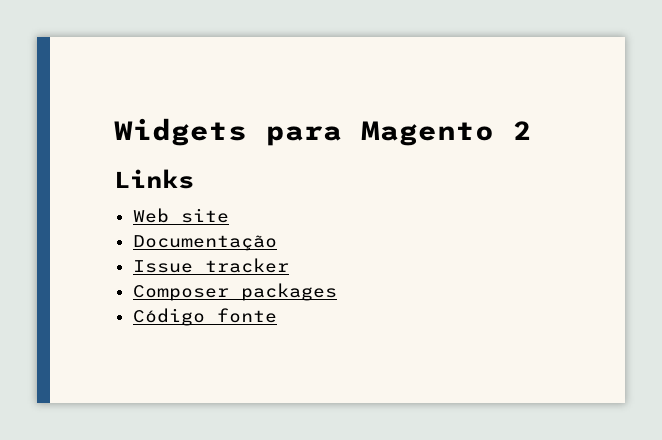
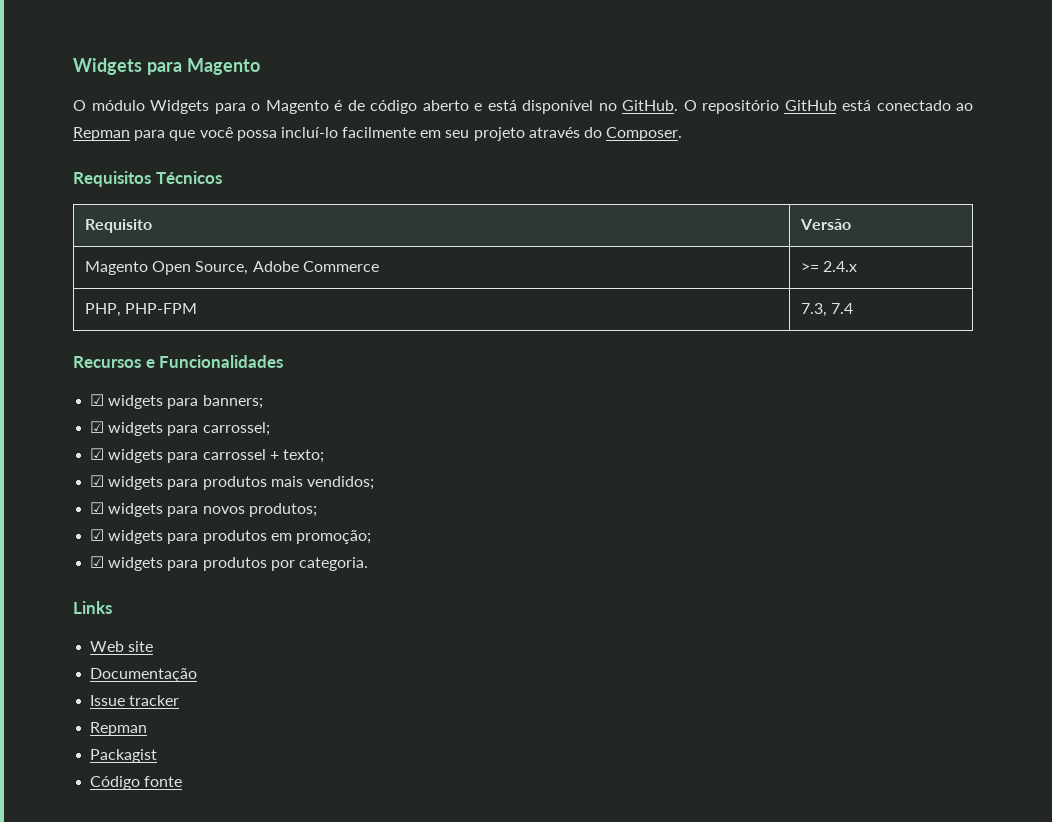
- Widgets para Magento 2
+ Widgets para Magento
+ O módulo Widgets para o Magento é de código aberto e está disponível no GitHub. O repositório GitHub está conectado ao Repman para que você possa incluí-lo facilmente em seu projeto através do Composer.
+ Requisitos Técnicos
+ Requisito | Versão
+ Magento Open Source, Adobe Commerce | >= 2.4.x
+ PHP, PHP-FPM | 7.3, 7.4
+ Recursos e Funcionalidades
+ ☑ widgets para banners;
+ ☑ widgets para carrossel;
+ ☑ widgets para carrossel + texto;
+ ☑ widgets para produtos mais vendidos;
+ ☑ widgets para novos produtos;
+ ☑ widgets para produtos em promoção;
+ ☑ widgets para produtos por categoria.
  Issue tracker
- Composer packages
+ Repman
+ Packagist

